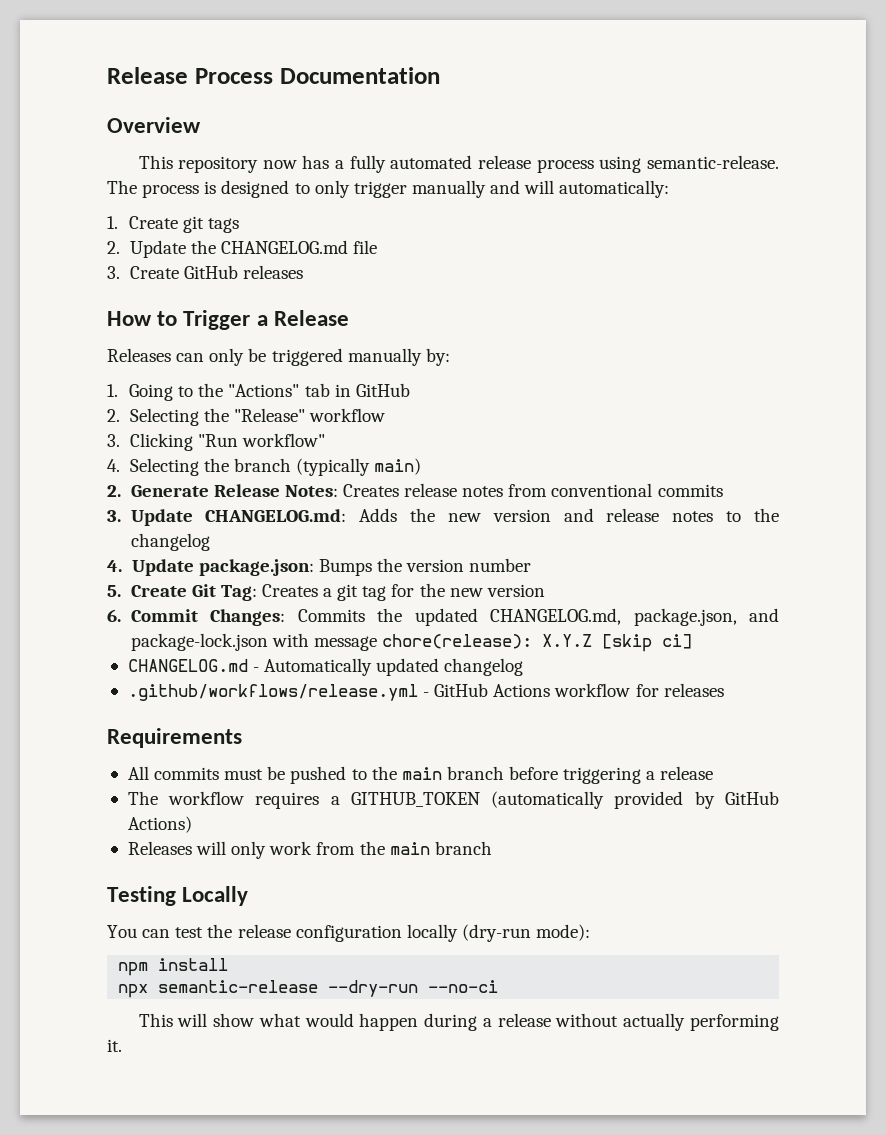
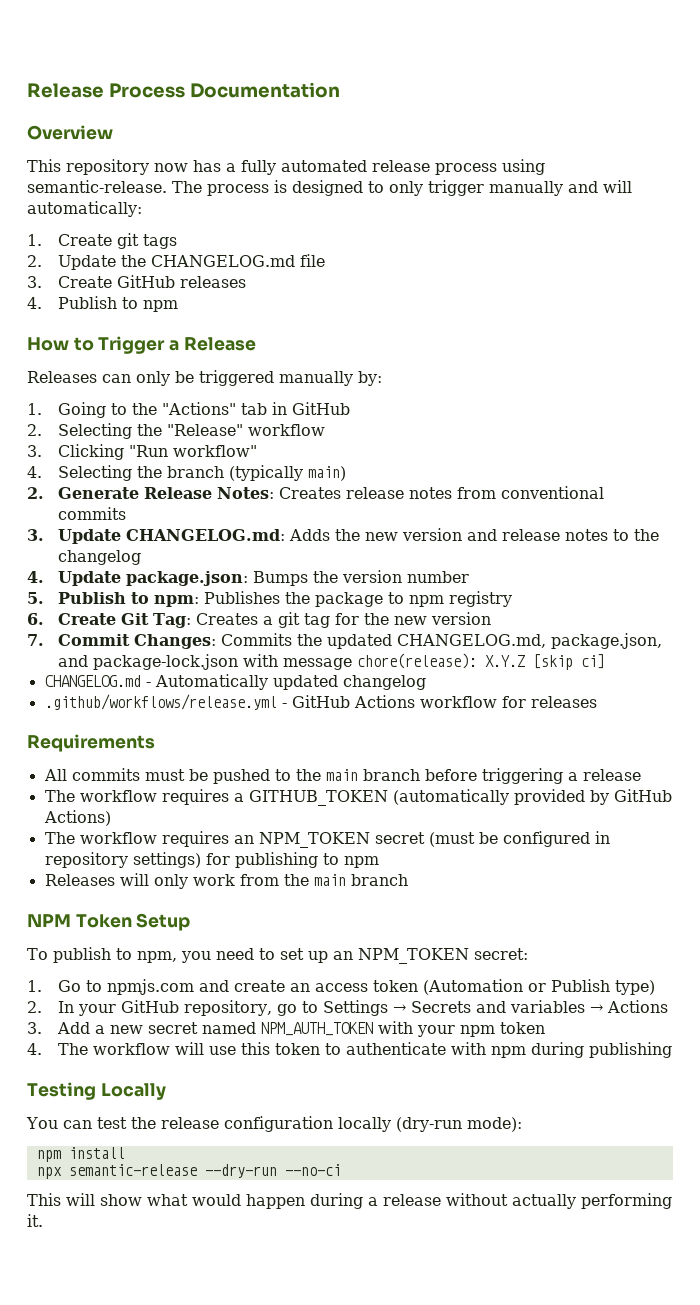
+ 4. Publish to npm
- 5. Create Git Tag: Creates a git tag for the new version
+ 5. Publish to npm: Publishes the package to npm registry
+ 6. Create Git Tag: Creates a git tag for the new version
- 6. Commit Changes: Commits the updated CHANGELOG.md, package.json, and package-lock.json with message chore(release): X.Y.Z [skip ci]
+ 7. Commit Changes: Commits the updated CHANGELOG.md, package.json, and package-lock.json with message chore(release): X.Y.Z [skip ci]
+ The workflow requires an NPM_TOKEN secret (must be configured in repository settings) for publishing to npm
+ NPM Token Setup
+ To publish to npm, you need to set up an NPM_TOKEN secret:
+ 1. Go to npmjs.com and create an access token (Automation or Publish type)
+ 2. In your GitHub repository, go to Settings → Secrets and variables → Actions
+ 3. Add a new secret named NPM_AUTH_TOKEN with your npm token
+ 4. The workflow will use this token to authenticate with npm during publishing

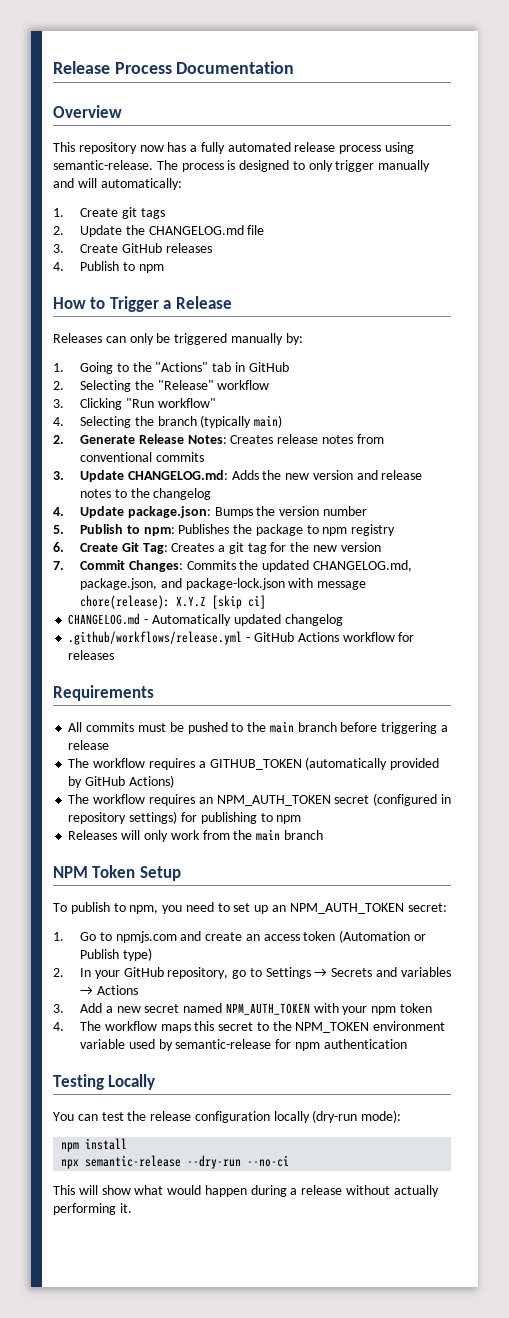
- The workflow requires an NPM_TOKEN secret (must be configured in repository settings) for publishing to npm
+ The workflow requires an NPM_AUTH_TOKEN secret (configured in repository settings) for publishing to npm
- To publish to npm, you need to set up an NPM_TOKEN secret:
+ To publish to npm, you need to set up an NPM_AUTH_TOKEN secret:
- 4. The workflow will use this token to authenticate with npm during publishing
+ 4. The workflow maps this secret to the NPM_TOKEN environment variable used by semantic-release for npm authentication

